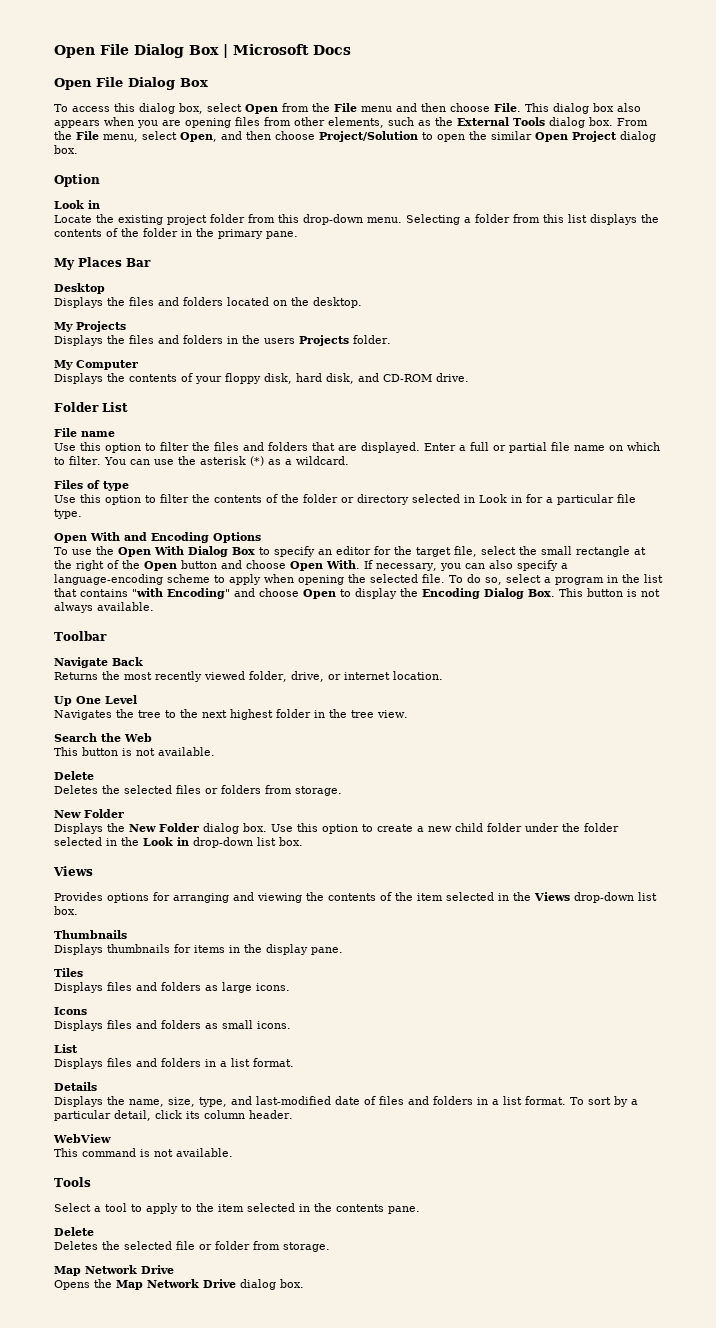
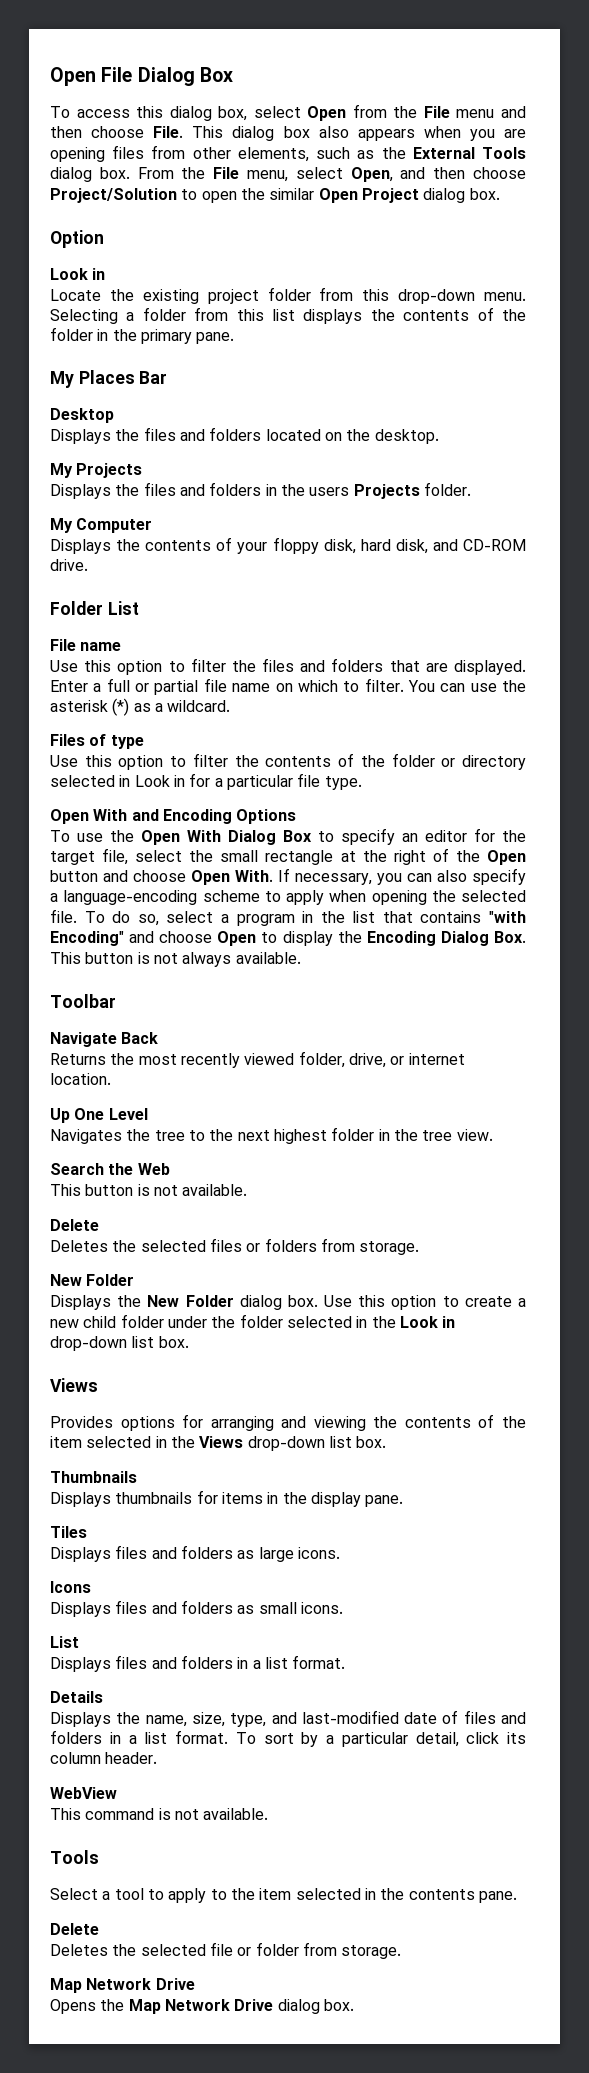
- Open File Dialog Box | Microsoft Docs

